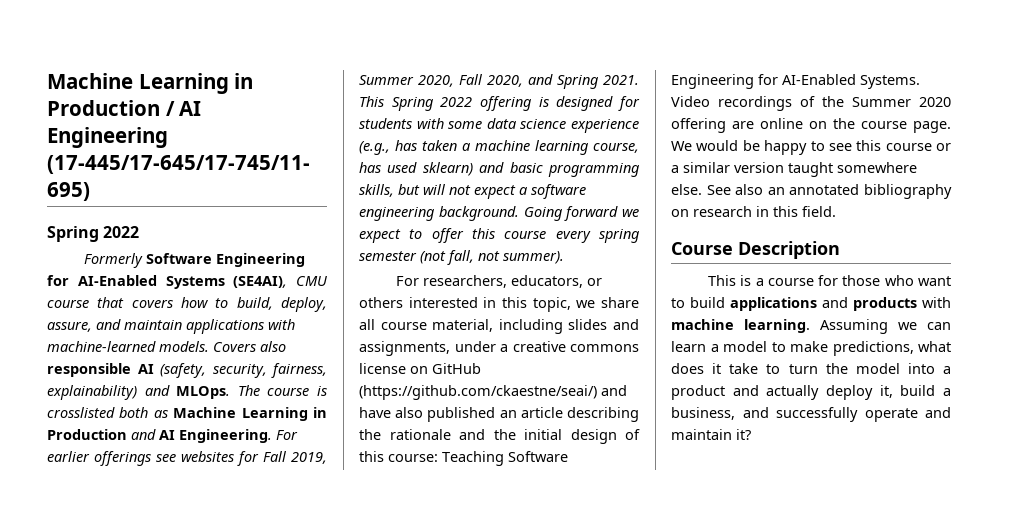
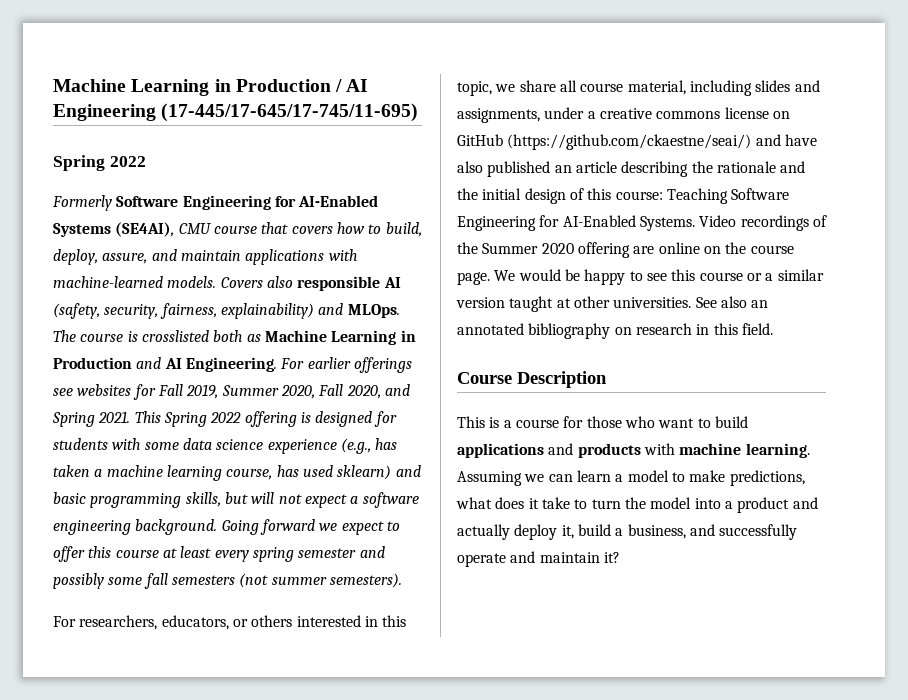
- Going forward we expect to offer this course every spring semester (not fall, not summer).
+ Going forward we expect to offer this course at least every spring semester and possibly some fall semesters (not summer semesters).
- We would be happy to see this course or a similar version taught somewhere else.
+ We would be happy to see this course or a similar version taught at other universities.

